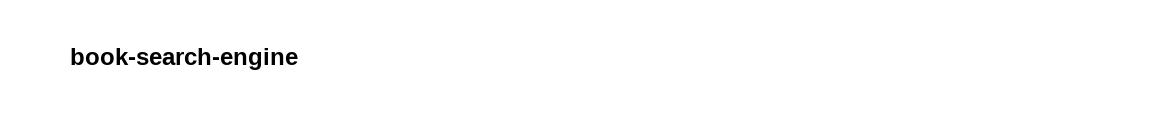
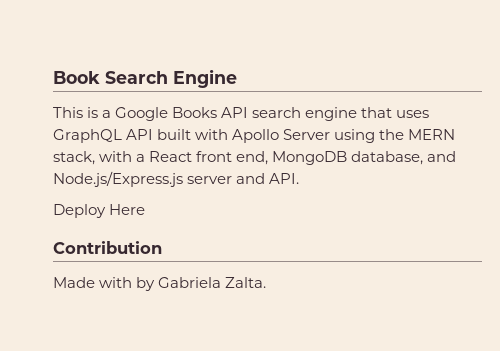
- book-search-engine
+ Book Search Engine
+ This is a Google Books API search engine that uses GraphQL API built with Apollo Server using the MERN stack, with a React front end, MongoDB database, and Node.js/Express.js server and API.
+ Deploy Here
+ Contribution
+ Made with by Gabriela Zalta.

